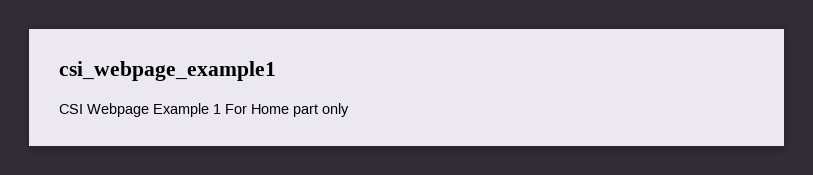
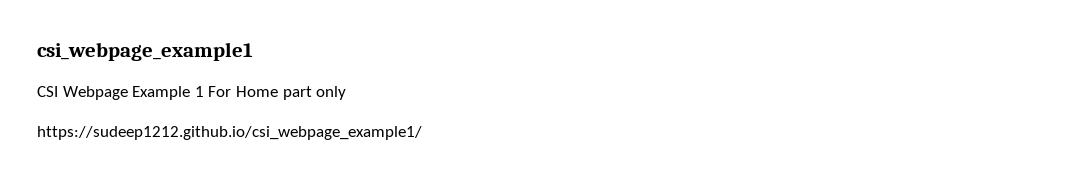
+ https://sudeep1212.github.io/csi_webpage_example1/

